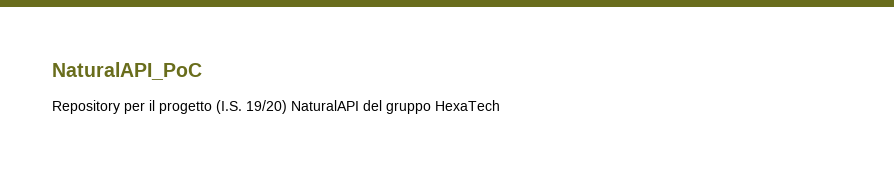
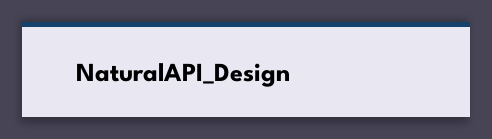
- NaturalAPI_PoC
- Repository per il progetto (I.S. 19/20) NaturalAPI del gruppo HexaTech
+ NaturalAPI_Design

